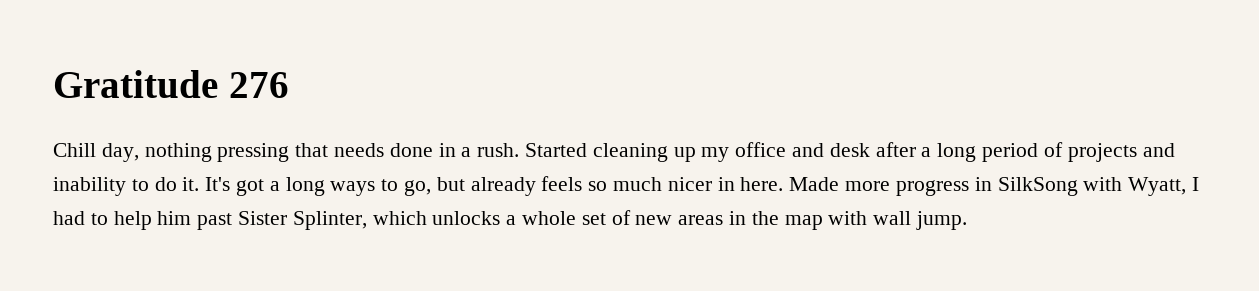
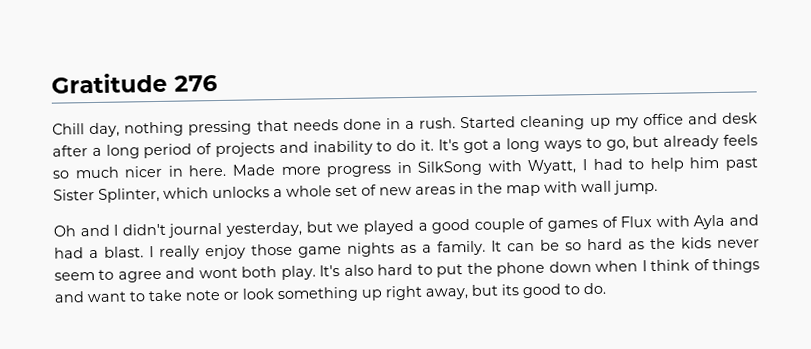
+ Oh and I didn't journal yesterday, but we played a good couple of games of Flux with Ayla and had a blast. I really enjoy those game nights as a family. It can be so hard as the kids never seem to agree and wont both play. It's also hard to put the phone down when I think of things and want to take note or look something up right away, but its good to do.

